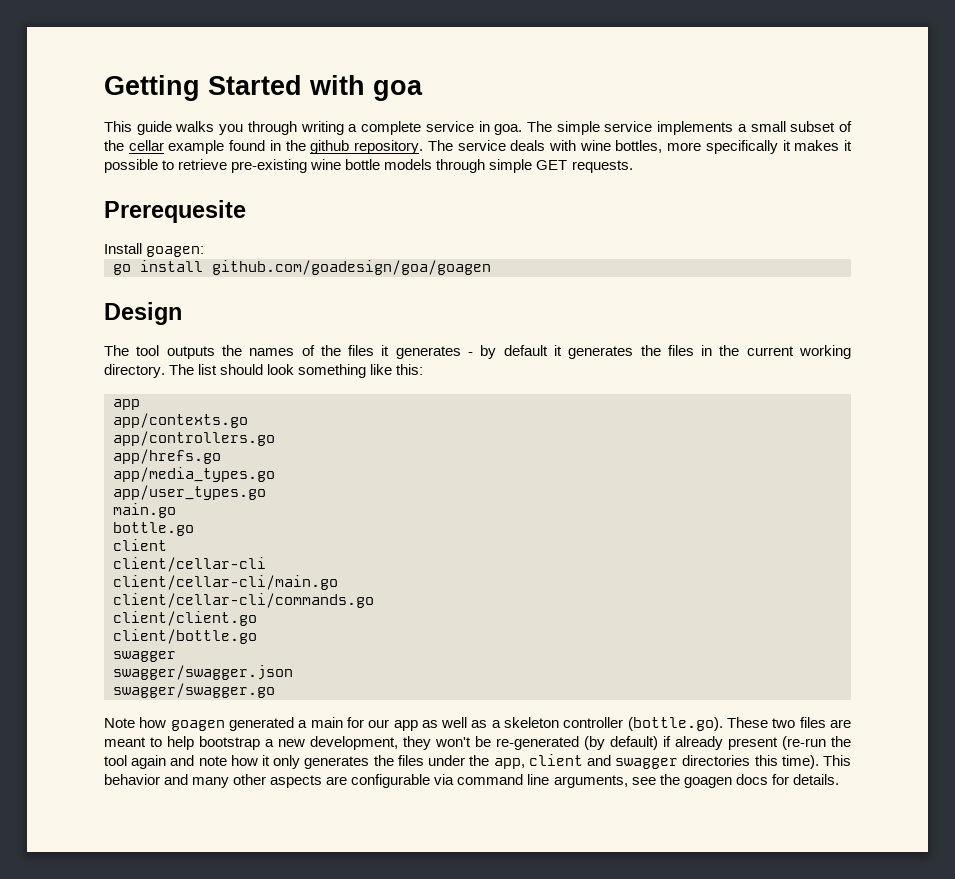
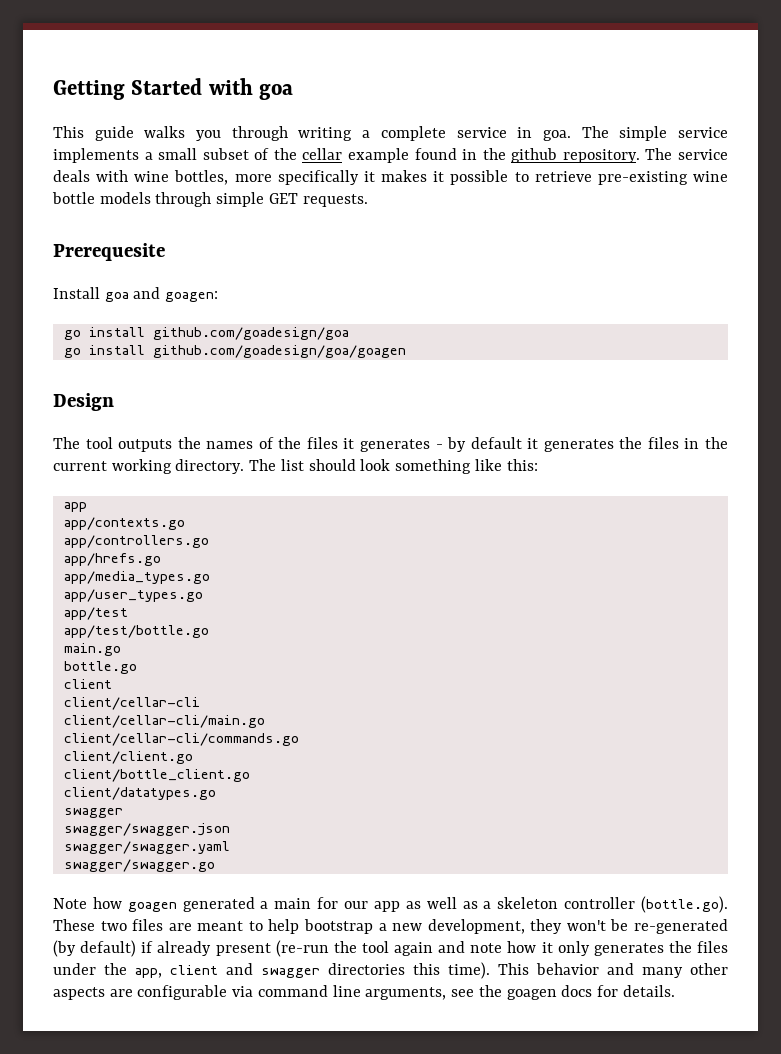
- Install goagen:
+ Install goa and goagen:
+ go install github.com/goadesign/goa
+ app/test
+ app/test/bottle.go
- client/bottle.go
+ client/bottle_client.go
+ client/datatypes.go
+ swagger/swagger.yaml

